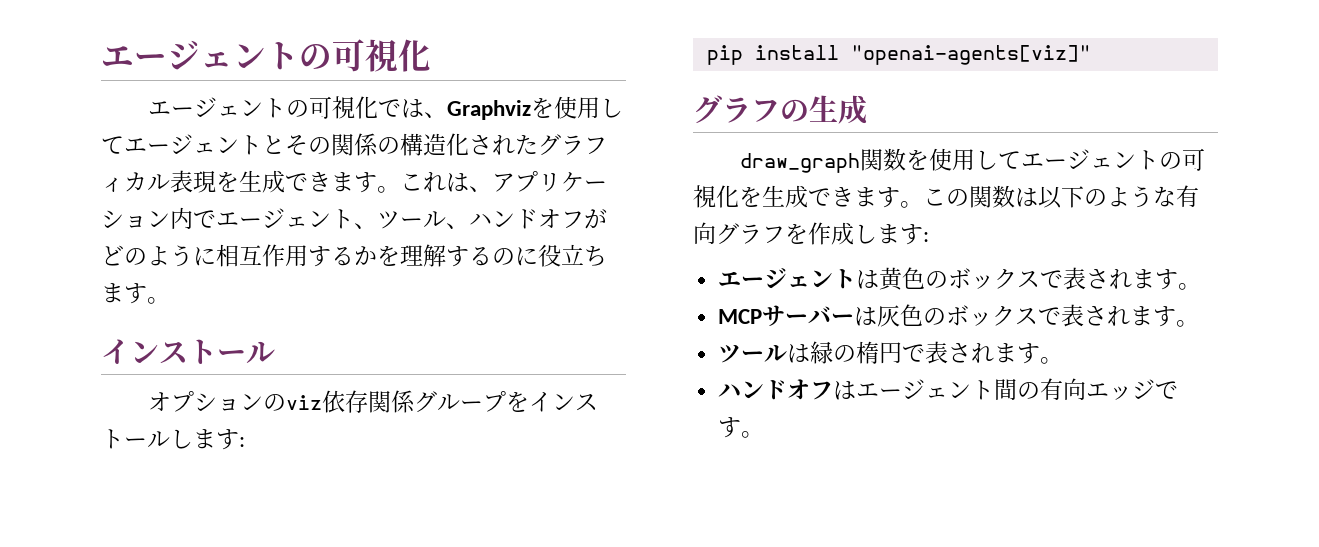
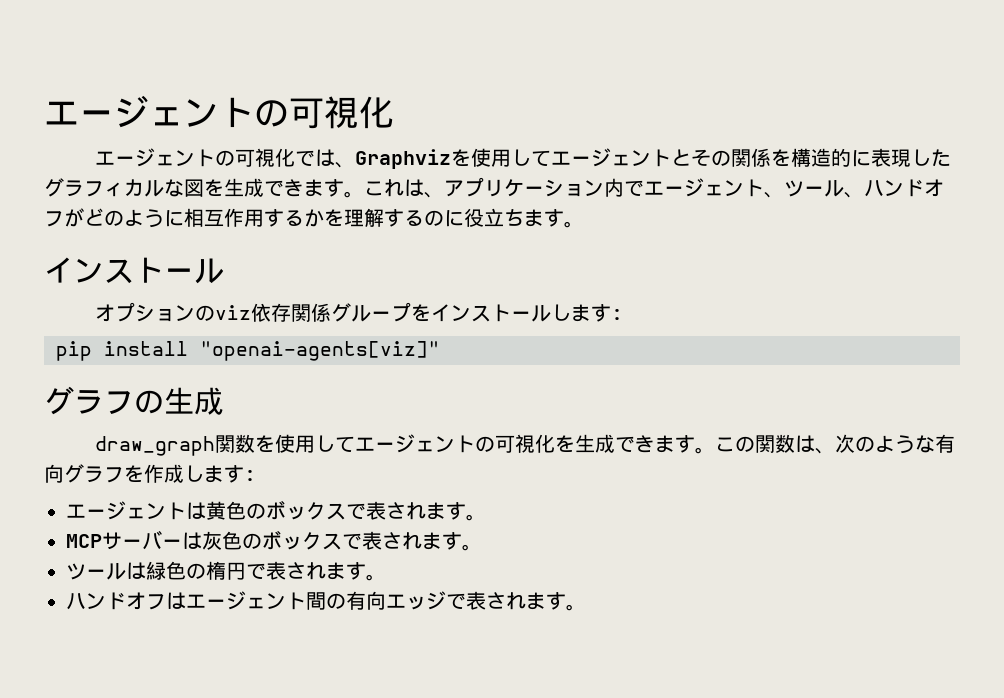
- エージェントの可視化では、Graphvizを使用してエージェントとその関係の構造化されたグラフィカル表現を生成できます。
+ エージェントの可視化では、Graphvizを使用してエージェントとその関係を構造的に表現したグラフィカルな図を生成できます。
- この関数は以下のような有向グラフを作成します:
+ この関数は、次のような有向グラフを作成します:
- ツールは緑の楕円で表されます。
+ ツールは緑色の楕円で表されます。
- ハンドオフはエージェント間の有向エッジです。
+ ハンドオフはエージェント間の有向エッジで表されます。

